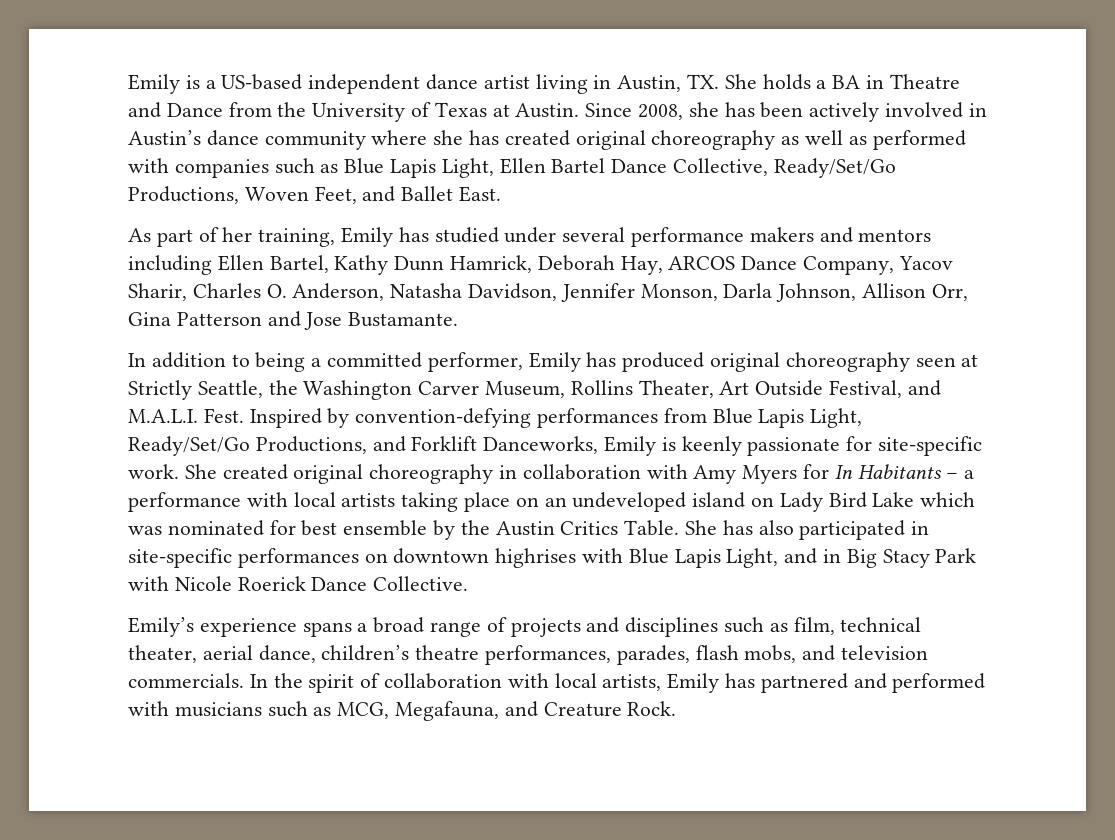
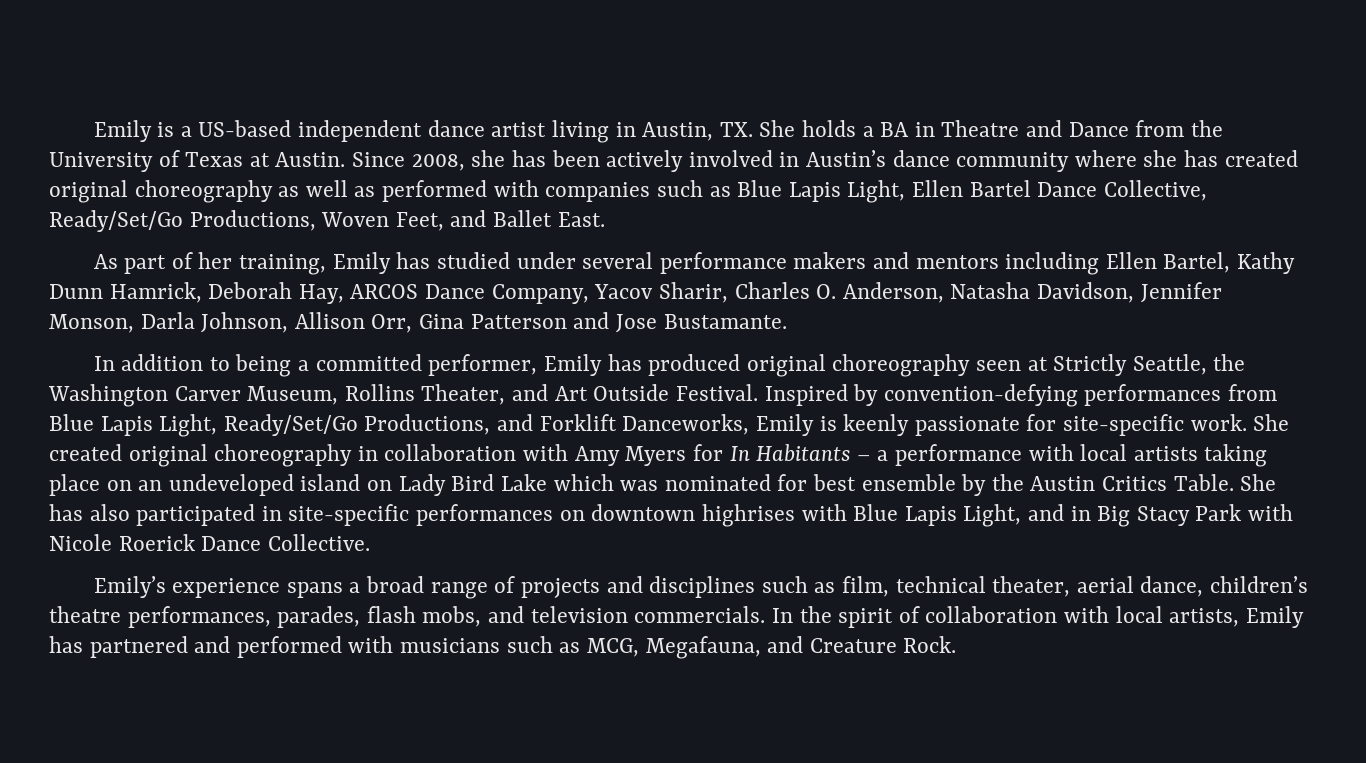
- In addition to being a committed performer, Emily has produced original choreography seen at Strictly Seattle, the Washington Carver Museum, Rollins Theater, Art Outside Festival, and M.A.L.I. Fest.
+ In addition to being a committed performer, Emily has produced original choreography seen at Strictly Seattle, the Washington Carver Museum, Rollins Theater, and Art Outside Festival.

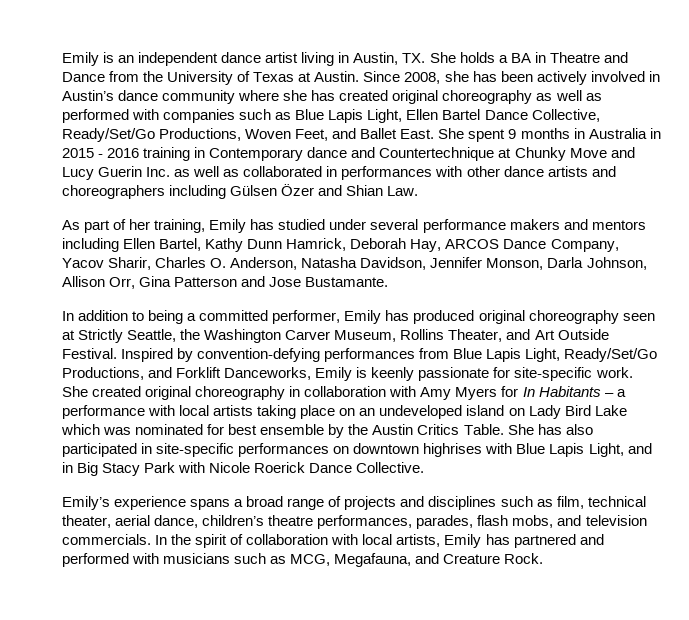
- Emily is a US-based independent dance artist living in Austin, TX. She holds a BA in Theatre and Dance from the University of Texas at Austin.
+ Emily is an independent dance artist living in Austin, TX. She holds a BA in Theatre and Dance from the University of Texas at Austin.
+ She spent 9 months in Australia in 2015 - 2016 training in Contemporary dance and Countertechnique at Chunky Move and Lucy Guerin Inc. as well as collaborated in performances with other dance artists and choreographers including Gülsen Özer and Shian Law.

